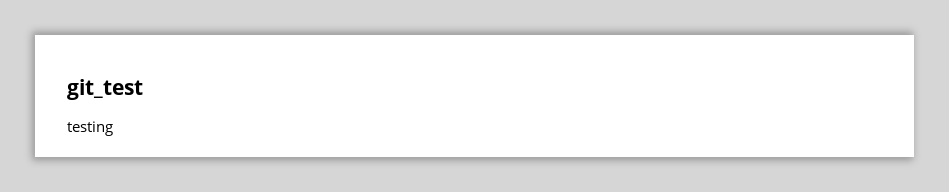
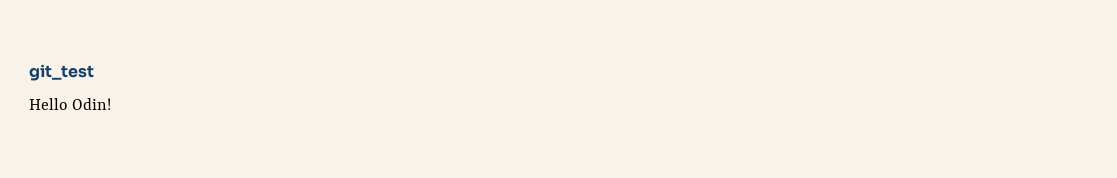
- testing
+ Hello Odin!

